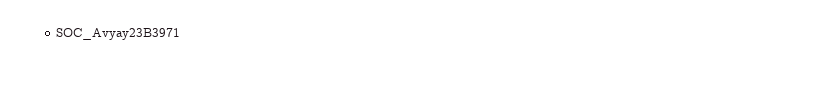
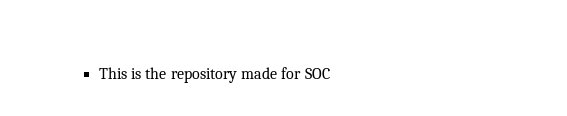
- SOC_Avyay23B3971
+ This is the repository made for SOC

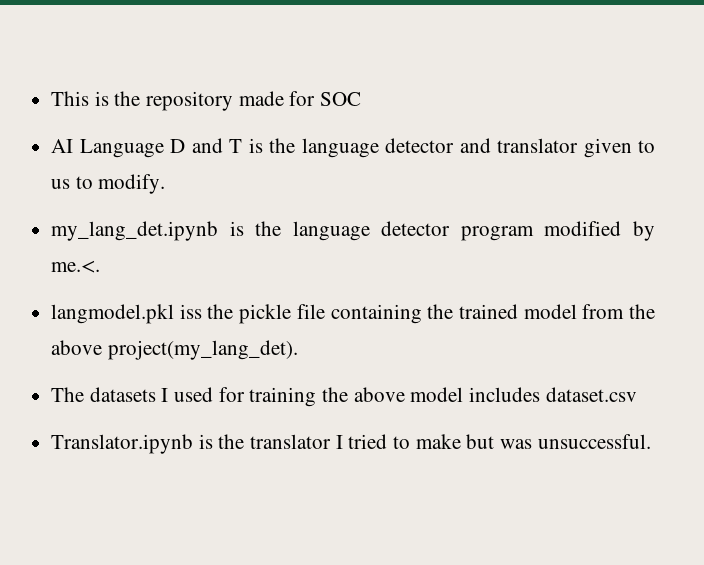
+ AI Language D and T is the language detector and translator given to us to modify.
+ my_lang_det.ipynb is the language detector program modified by me.<.
+ langmodel.pkl iss the pickle file containing the trained model from the above project(my_lang_det).
+ The datasets I used for training the above model includes dataset.csv
+ Translator.ipynb is the translator I tried to make but was unsuccessful.

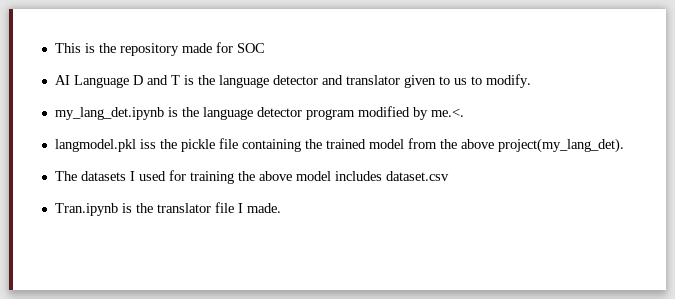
- Translator.ipynb is the translator I tried to make but was unsuccessful.
+ Tran.ipynb is the translator file I made.

